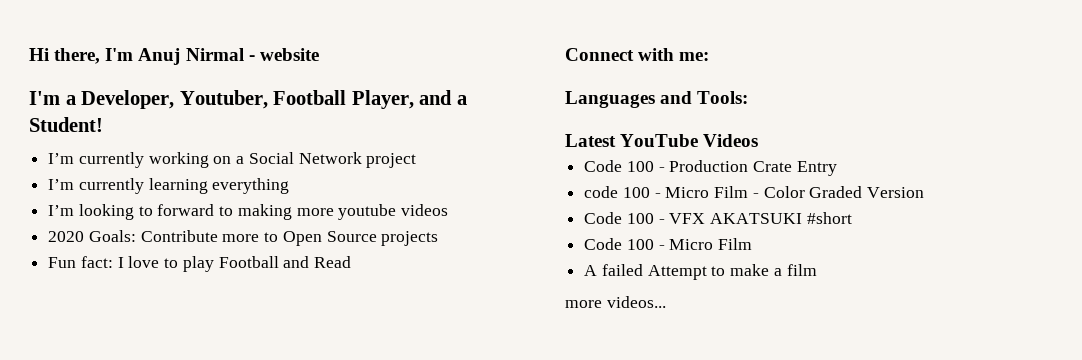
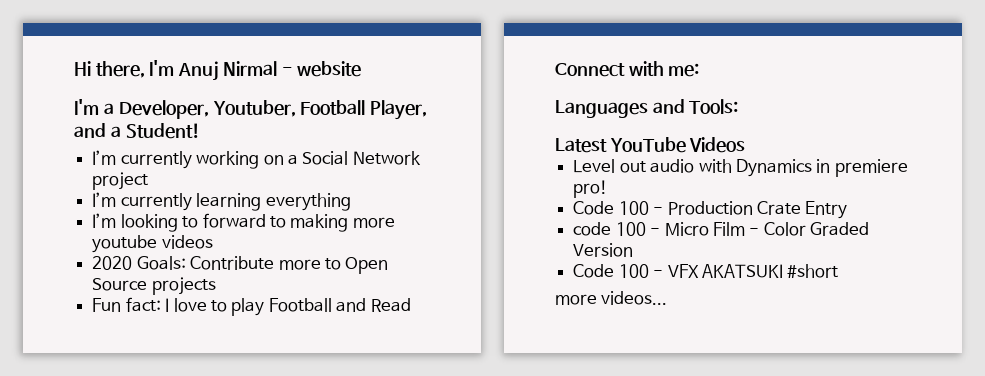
+ Level out audio with Dynamics in premiere pro!
- Code 100 - Micro Film
- A failed Attempt to make a film

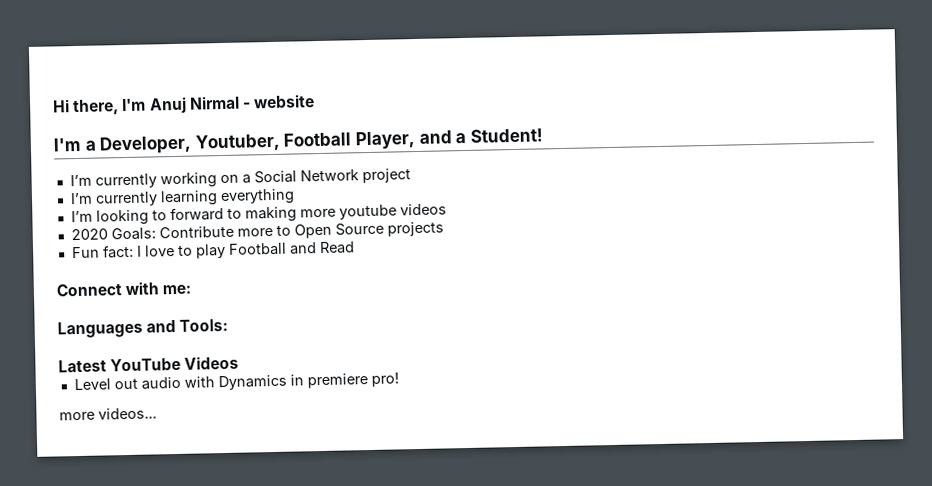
- Code 100 - Production Crate Entry
- code 100 - Micro Film - Color Graded Version
- Code 100 - VFX AKATSUKI #short

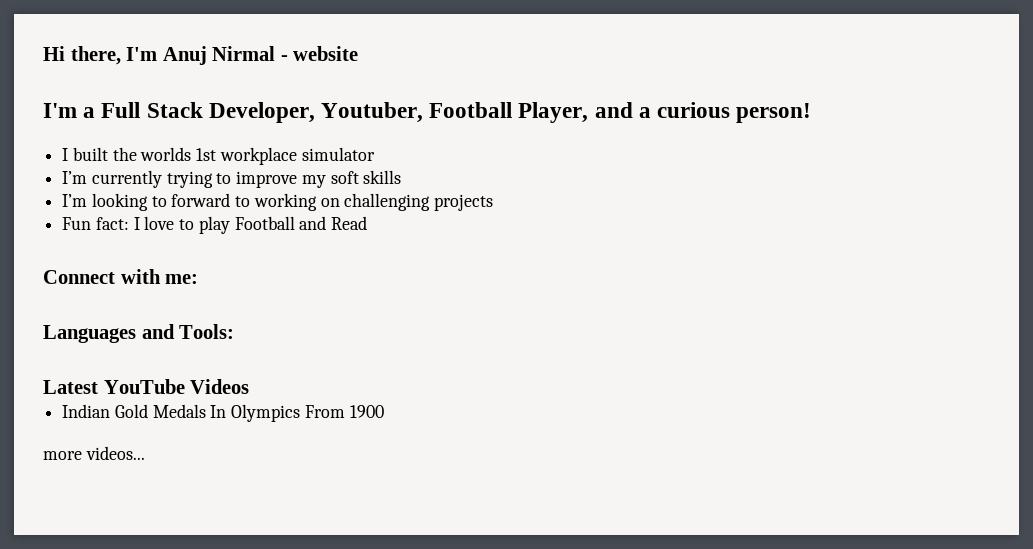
- I'm a Developer, Youtuber, Football Player, and a Student!
- I’m currently working on a Social Network project
- I’m currently learning everything
+ I'm a Full Stack Developer, Youtuber, Football Player, and a curious person!
+ I built the worlds 1st workplace simulator
+ I’m currently trying to improve my soft skills
- I’m looking to forward to making more youtube videos
- 2020 Goals: Contribute more to Open Source projects
+ I’m looking to forward to working on challenging projects
- Level out audio with Dynamics in premiere pro!
+ Indian Gold Medals In Olympics From 1900

